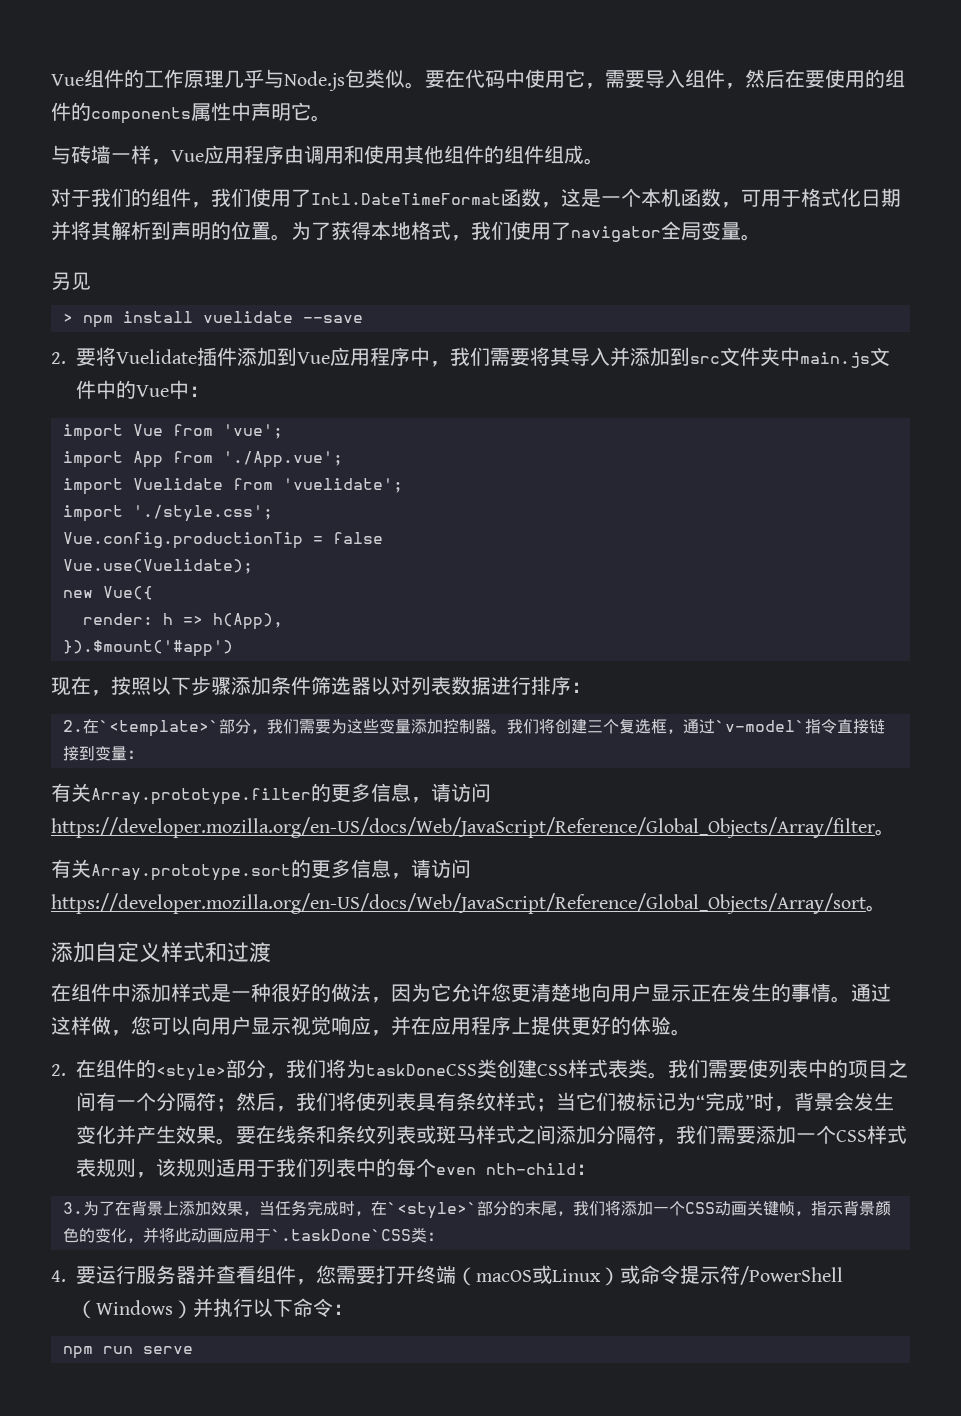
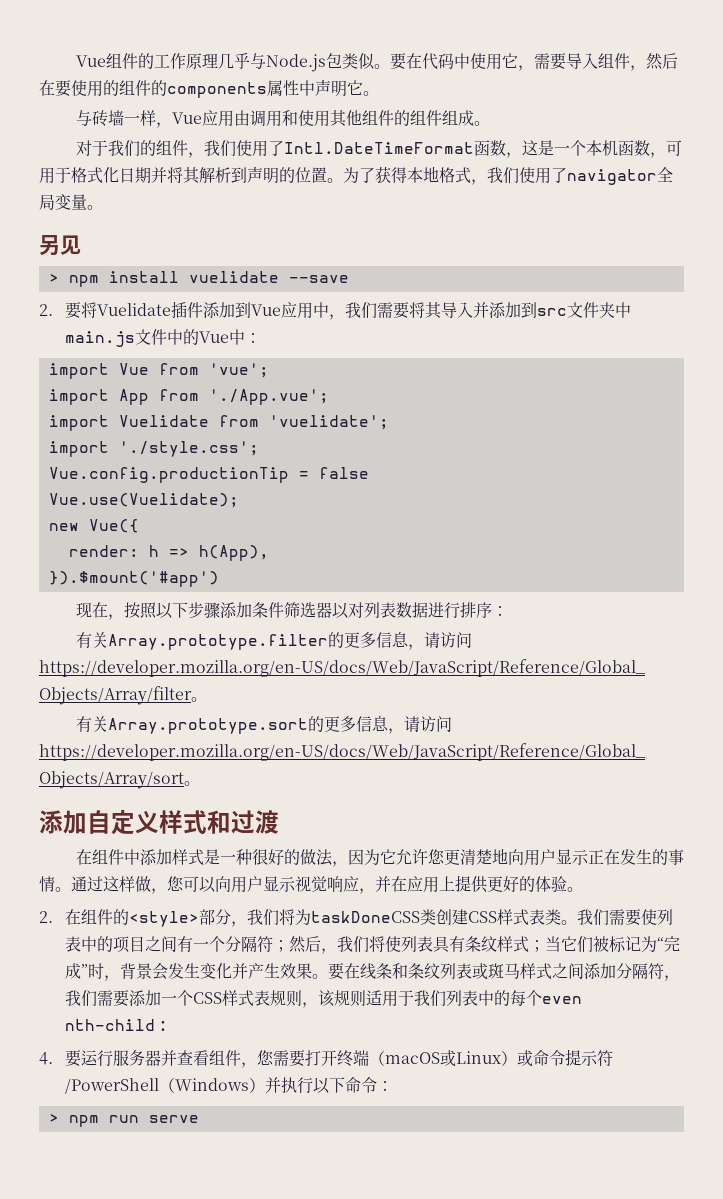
- 与砖墙一样，Vue应用程序由调用和使用其他组件的组件组成。
+ 与砖墙一样，Vue应用由调用和使用其他组件的组件组成。
- 2.要将Vuelidate插件添加到Vue应用程序中，我们需要将其导入并添加到src文件夹中main.js文件中的Vue中：
+ 2.要将Vuelidate插件添加到Vue应用中，我们需要将其导入并添加到src文件夹中main.js文件中的Vue中：
- 2.在`<template>`部分，我们需要为这些变量添加控制器。我们将创建三个复选框，通过`v-model`指令直接链接到变量：
- 通过这样做，您可以向用户显示视觉响应，并在应用程序上提供更好的体验。
+ 通过这样做，您可以向用户显示视觉响应，并在应用上提供更好的体验。
- 3.为了在背景上添加效果，当任务完成时，在`<style>`部分的末尾，我们将添加一个CSS动画关键帧，指示背景颜色的变化，并将此动画应用于`.taskDone`CSS类：
- npm run serve
+ > npm run serve

